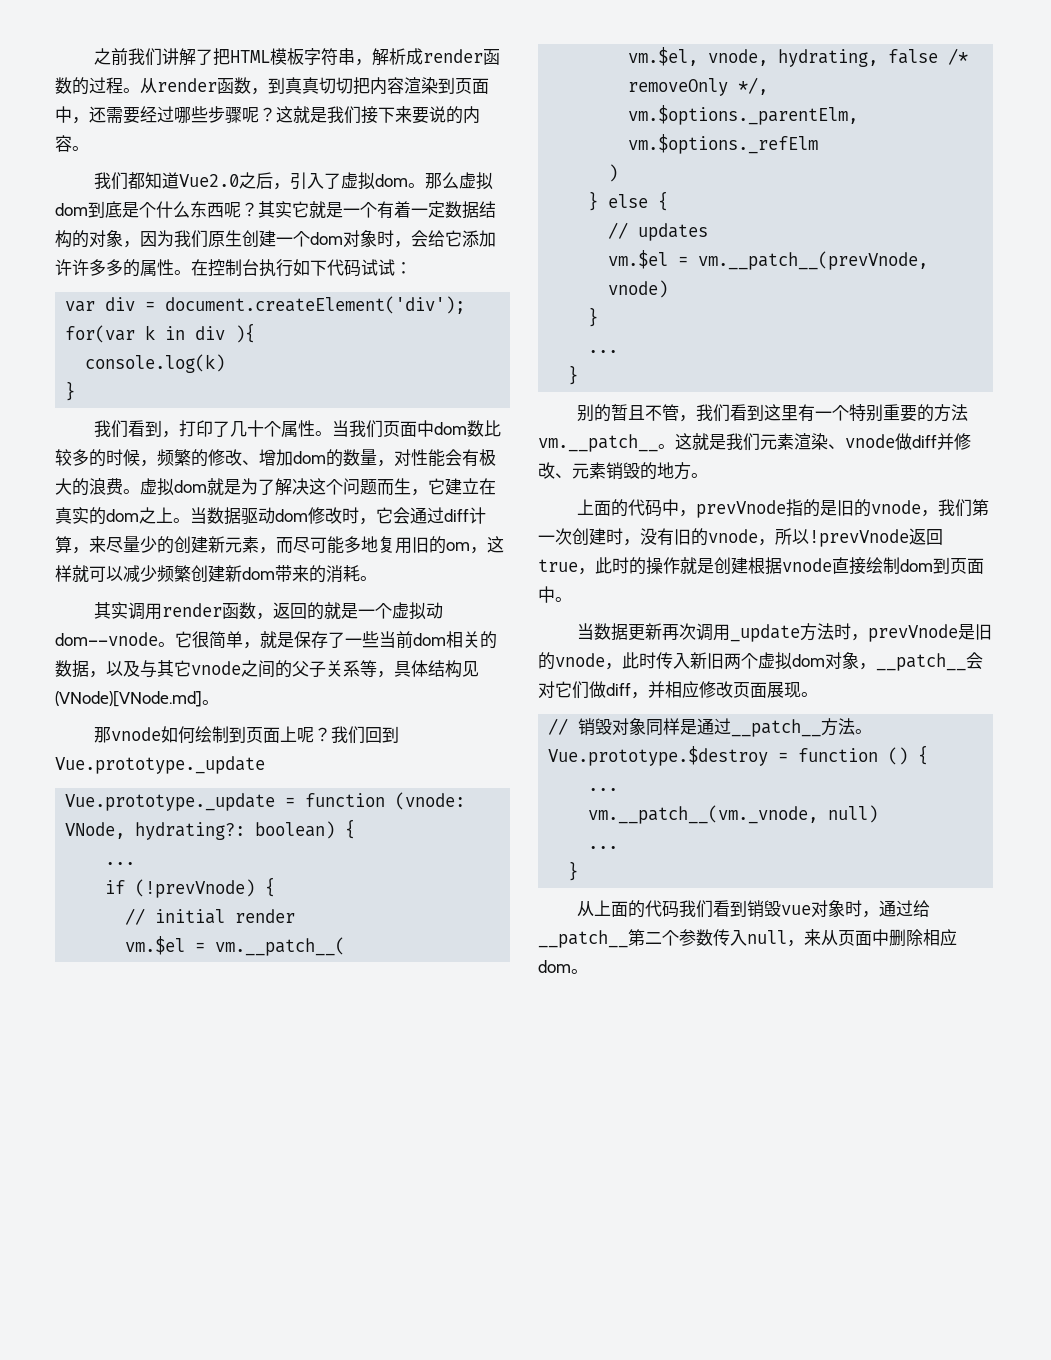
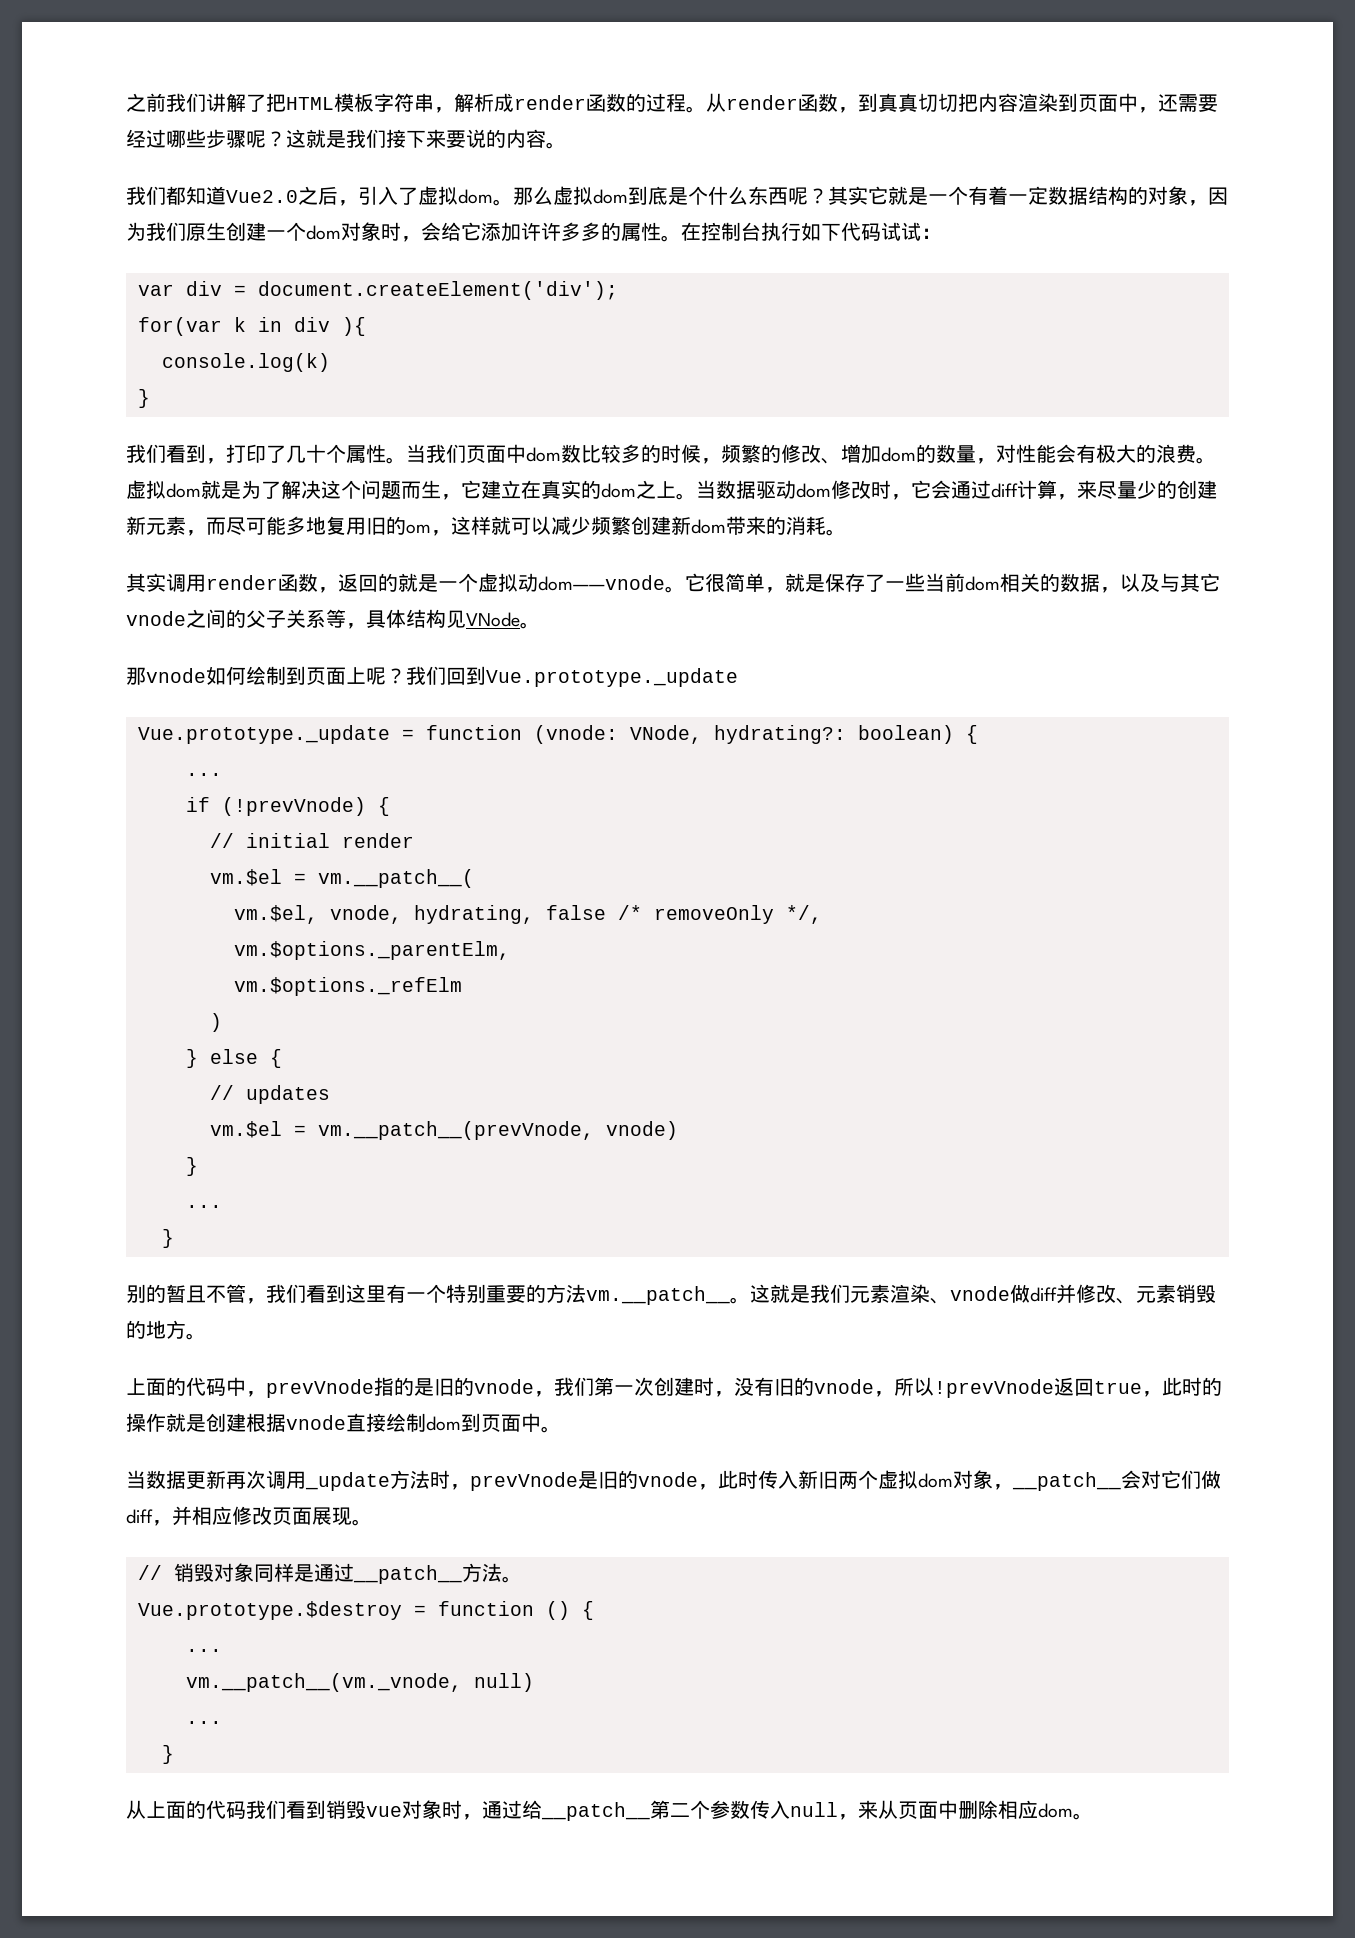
- 它很简单，就是保存了一些当前dom相关的数据，以及与其它vnode之间的父子关系等，具体结构见(VNode)[VNode.md]。
+ 它很简单，就是保存了一些当前dom相关的数据，以及与其它vnode之间的父子关系等，具体结构见VNode。

